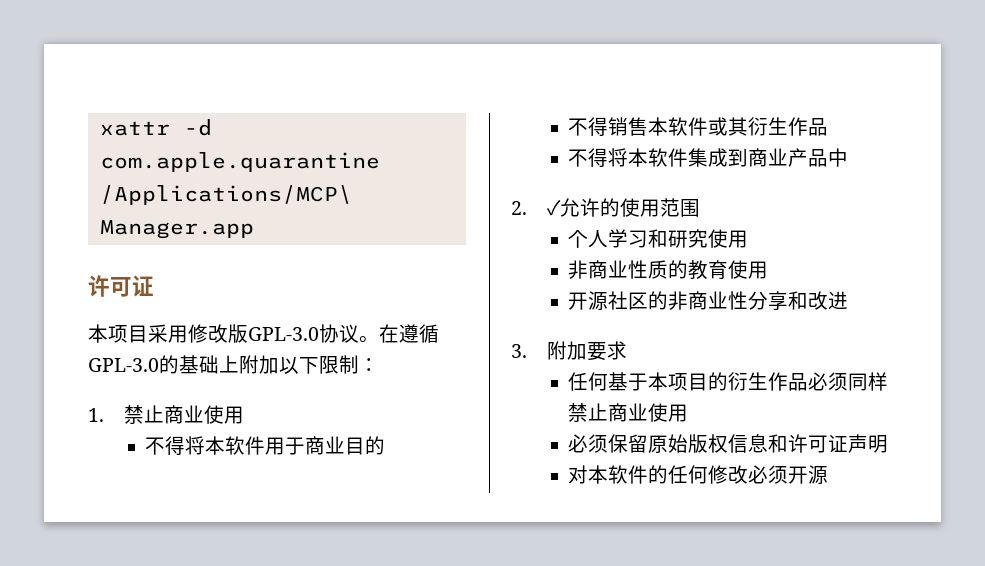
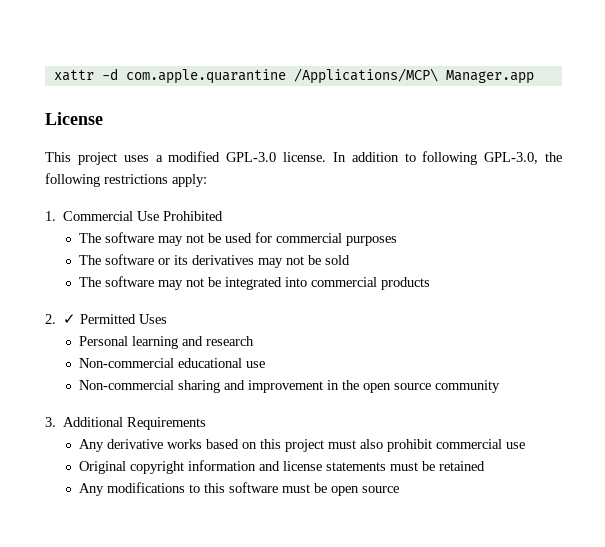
  xattr -d com.apple.quarantine /Applications/MCP\ Manager.app
- 许可证
- 本项目采用修改版GPL-3.0协议。在遵循GPL-3.0的基础上附加以下限制：
- 1.禁止商业使用
- 不得将本软件用于商业目的
- 不得销售本软件或其衍生作品
- 不得将本软件集成到商业产品中
- 2. ✓允许的使用范围
- 个人学习和研究使用
- 非商业性质的教育使用
- 开源社区的非商业性分享和改进
- 3.附加要求
- 任何基于本项目的衍生作品必须同样禁止商业使用
- 必须保留原始版权信息和许可证声明
- 对本软件的任何修改必须开源
+ License
+ This project uses a modified GPL-3.0 license. In addition to following GPL-3.0, the following restrictions apply:
+ 1. Commercial Use Prohibited
+ The software may not be used for commercial purposes
+ The software or its derivatives may not be sold
+ The software may not be integrated into commercial products
+ 2. ✓ Permitted Uses
+ Personal learning and research
+ Non-commercial educational use
+ Non-commercial sharing and improvement in the open source community
+ 3. Additional Requirements
+ Any derivative works based on this project must also prohibit commercial use
+ Original copyright information and license statements must be retained
+ Any modifications to this software must be open source

